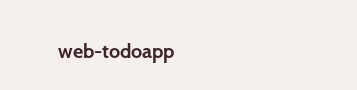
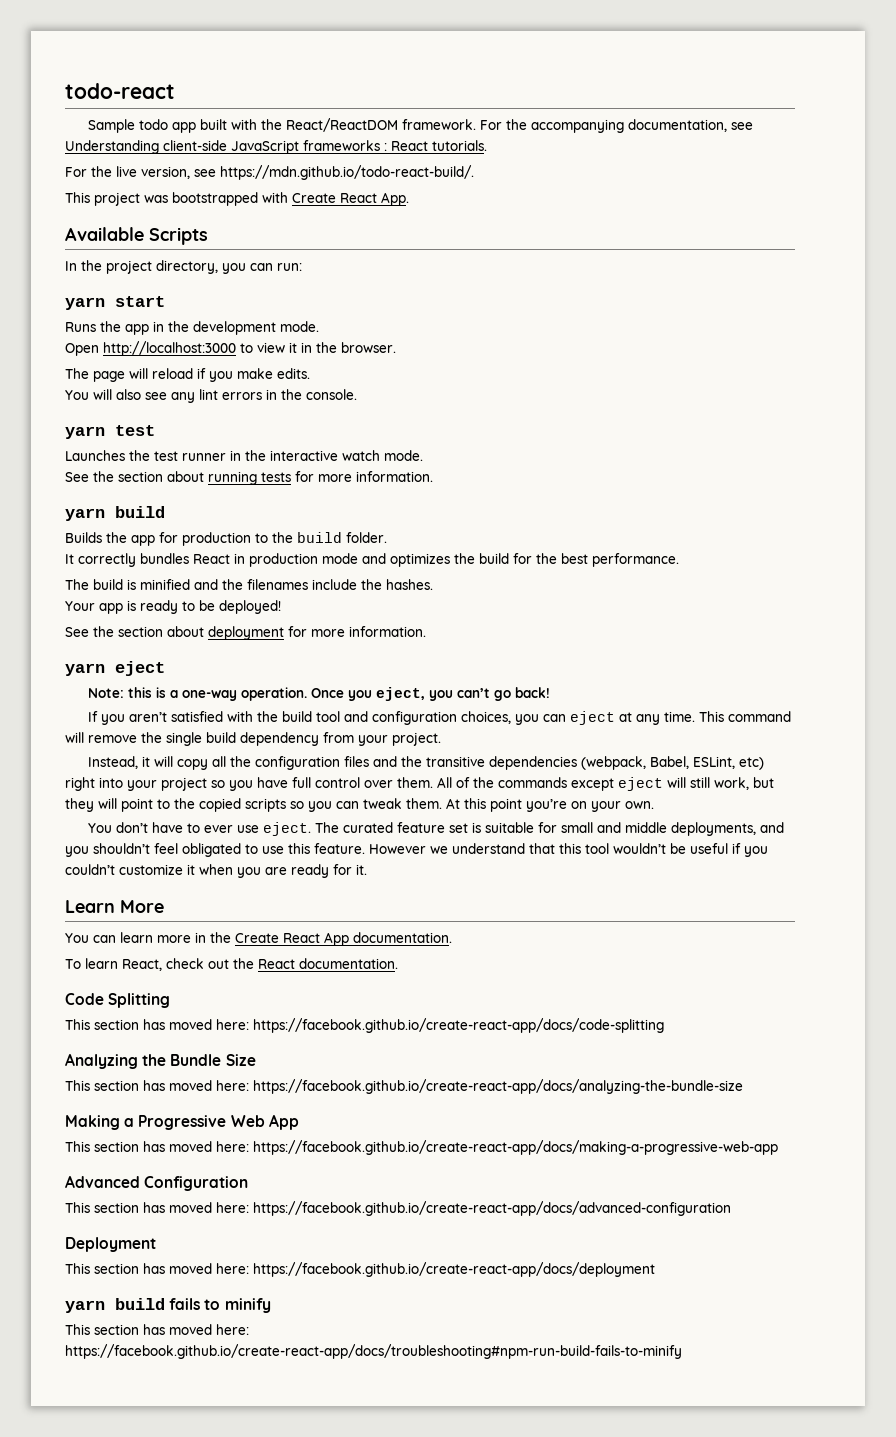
- web-todoapp
+ todo-react
+ Sample todo app built with the React/ReactDOM framework. For the accompanying documentation, see Understanding client-side JavaScript frameworks : React tutorials.
+ For the live version, see https://mdn.github.io/todo-react-build/.
+ This project was bootstrapped with Create React App.
+ Available Scripts
+ In the project directory, you can run:
+ yarn start
+ Runs the app in the development mode.
+ Open http://localhost:3000 to view it in the browser.
+ The page will reload if you make edits.
+ You will also see any lint errors in the console.
+ yarn test
+ Launches the test runner in the interactive watch mode.
+ See the section about running tests for more information.
+ yarn build
+ Builds the app for production to the build folder.
+ It correctly bundles React in production mode and optimizes the build for the best performance.
+ The build is minified and the filenames include the hashes.
+ Your app is ready to be deployed!
+ See the section about deployment for more information.
+ yarn eject
+ Note: this is a one-way operation. Once you eject, you can’t go back!
+ If you aren’t satisfied with the build tool and configuration choices, you can eject at any time. This command will remove the single build dependency from your project.
+ Instead, it will copy all the configuration files and the transitive dependencies (webpack, Babel, ESLint, etc) right into your project so you have full control over them. All of the commands except eject will still work, but they will point to the copied scripts so you can tweak them. At this point you’re on your own.
+ You don’t have to ever use eject. The curated feature set is suitable for small and middle deployments, and you shouldn’t feel obligated to use this feature. However we understand that this tool wouldn’t be useful if you couldn’t customize it when you are ready for it.
+ Learn More
+ You can learn more in the Create React App documentation.
+ To learn React, check out the React documentation.
+ Code Splitting
+ This section has moved here: https://facebook.github.io/create-react-app/docs/code-splitting
+ Analyzing the Bundle Size
+ This section has moved here: https://facebook.github.io/create-react-app/docs/analyzing-the-bundle-size
+ Making a Progressive Web App
+ This section has moved here: https://facebook.github.io/create-react-app/docs/making-a-progressive-web-app
+ Advanced Configuration
+ This section has moved here: https://facebook.github.io/create-react-app/docs/advanced-configuration
+ Deployment
+ This section has moved here: https://facebook.github.io/create-react-app/docs/deployment
+ yarn build fails to minify
+ This section has moved here: https://facebook.github.io/create-react-app/docs/troubleshooting#npm-run-build-fails-to-minify

